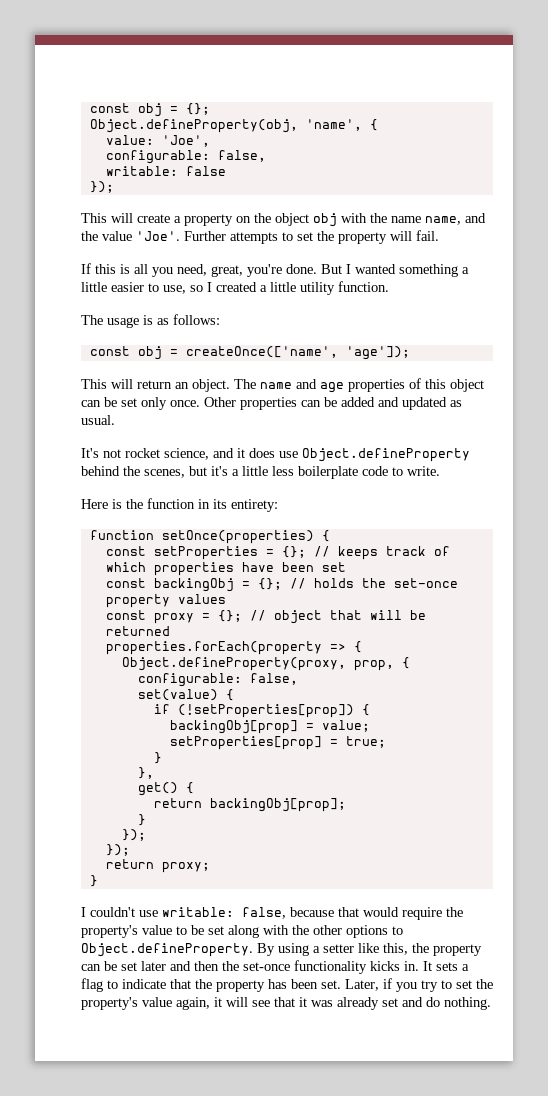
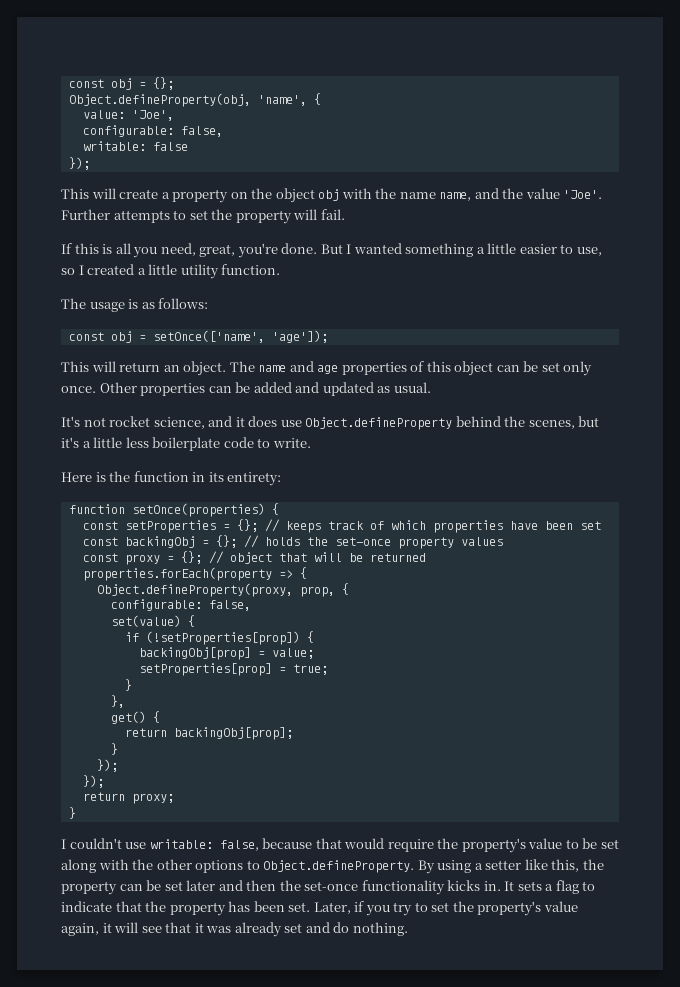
- const obj = createOnce(['name', 'age']);
+ const obj = setOnce(['name', 'age']);

